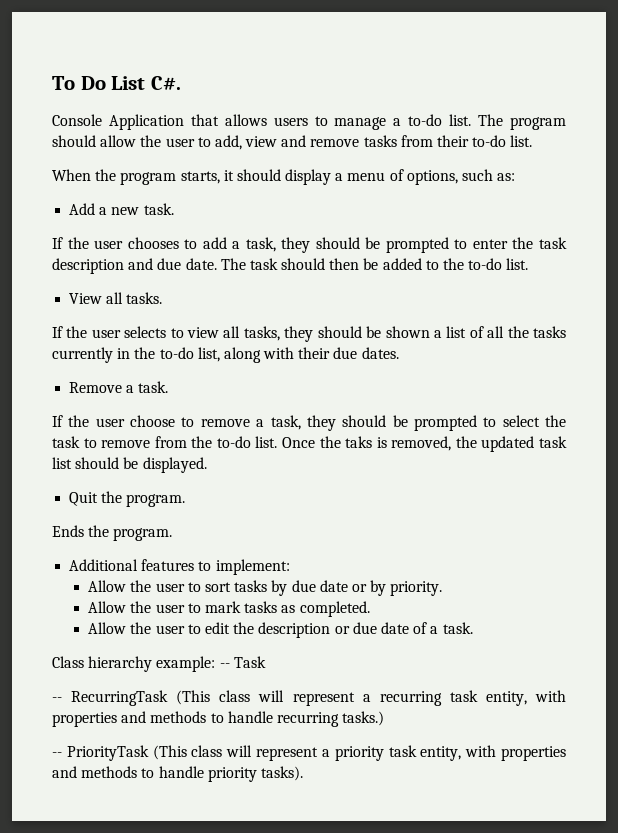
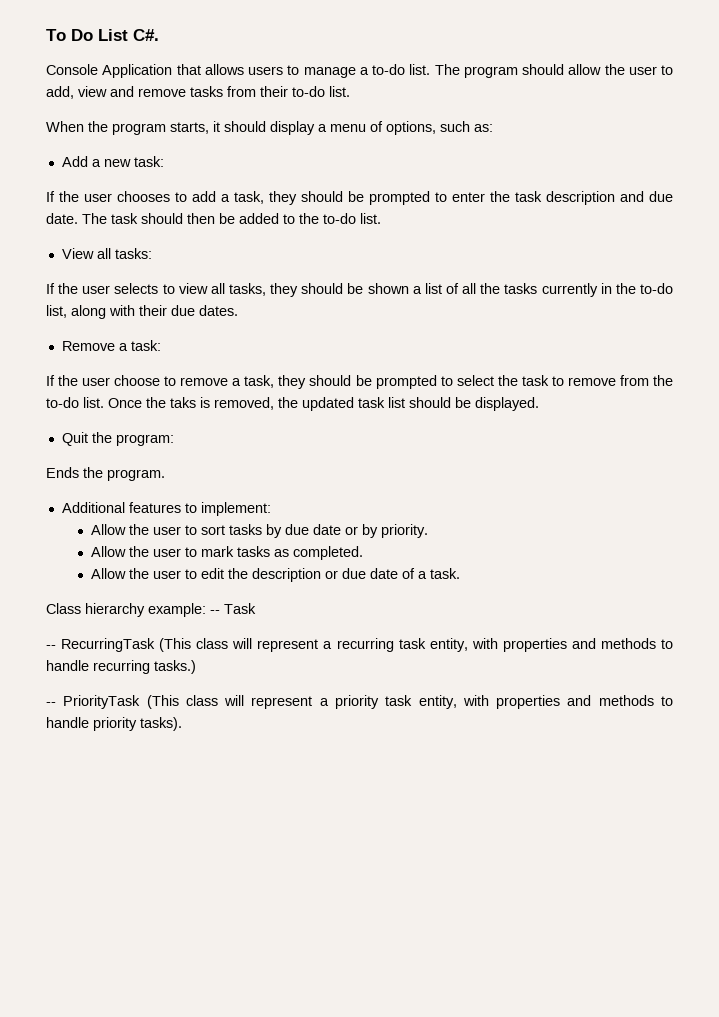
- Add a new task.
+ Add a new task:
- View all tasks.
+ View all tasks:
- Remove a task.
+ Remove a task:
- Quit the program.
+ Quit the program:

